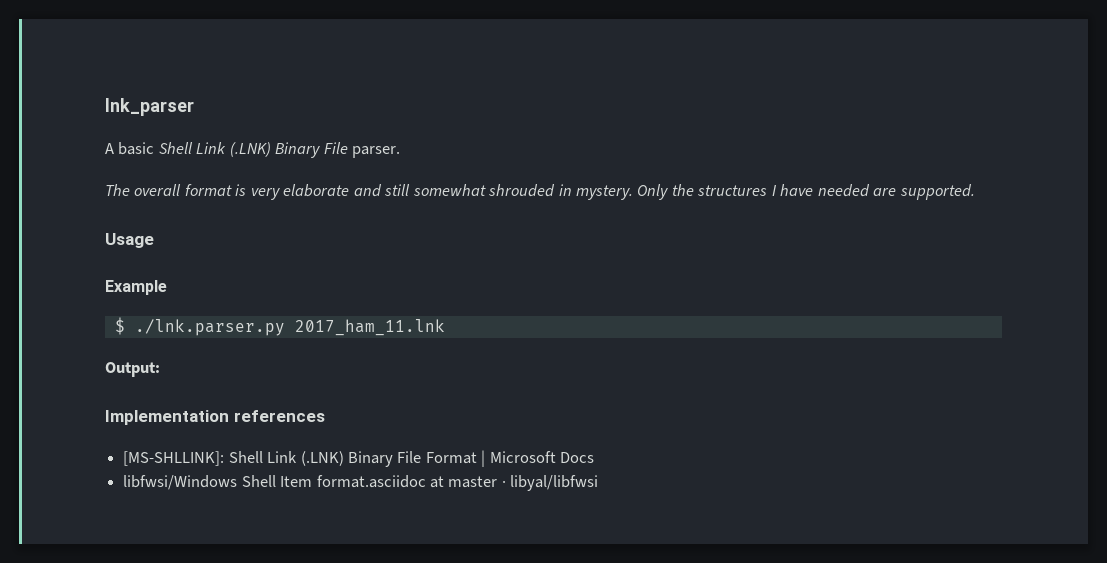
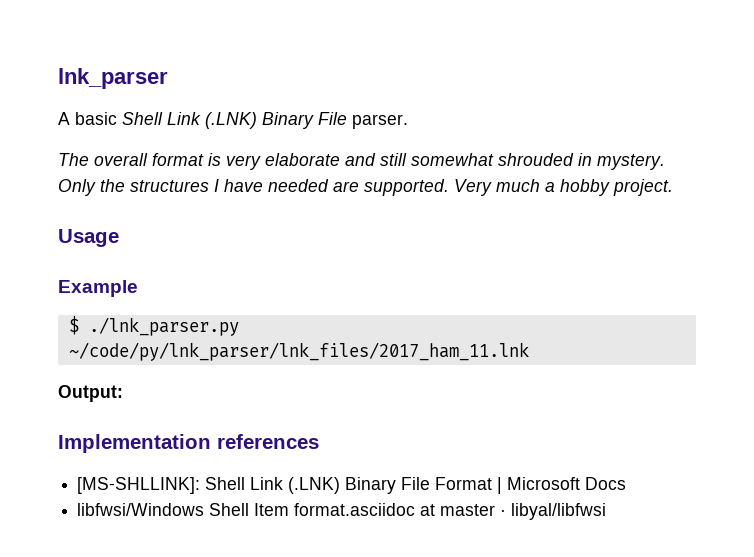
+ Very much a hobby project.
- $ ./lnk.parser.py 2017_ham_11.lnk
+ $ ./lnk_parser.py ~/code/py/lnk_parser/lnk_files/2017_ham_11.lnk

